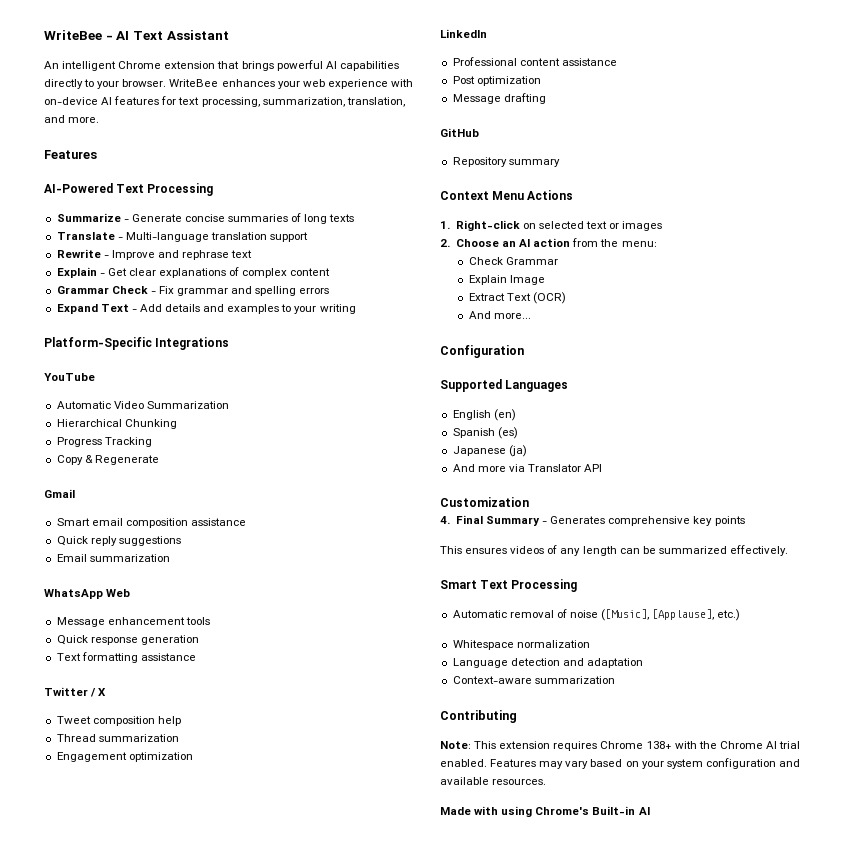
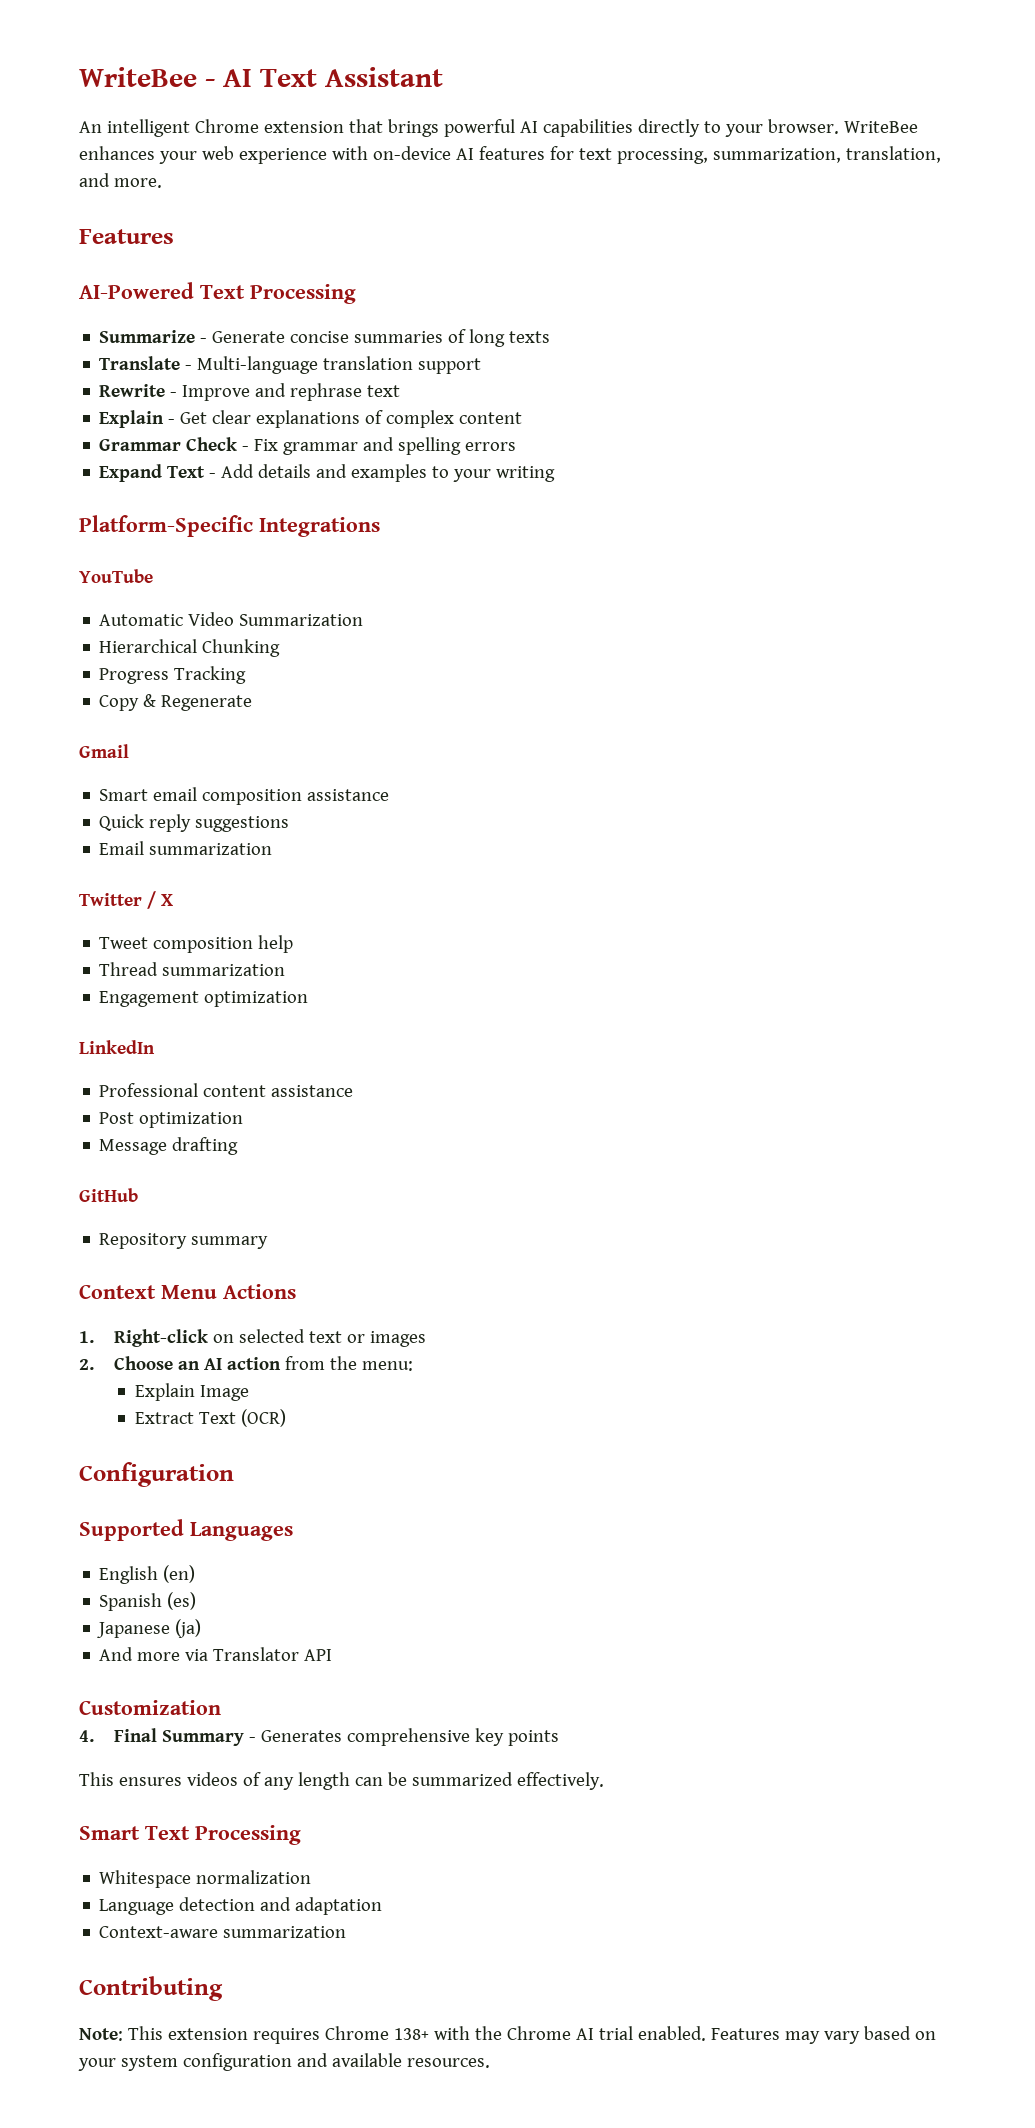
- WhatsApp Web
- Message enhancement tools
- Quick response generation
- Text formatting assistance
- Check Grammar
- And more...
- Automatic removal of noise ([Music], [Applause], etc.)
- Made with using Chrome's Built-in AI

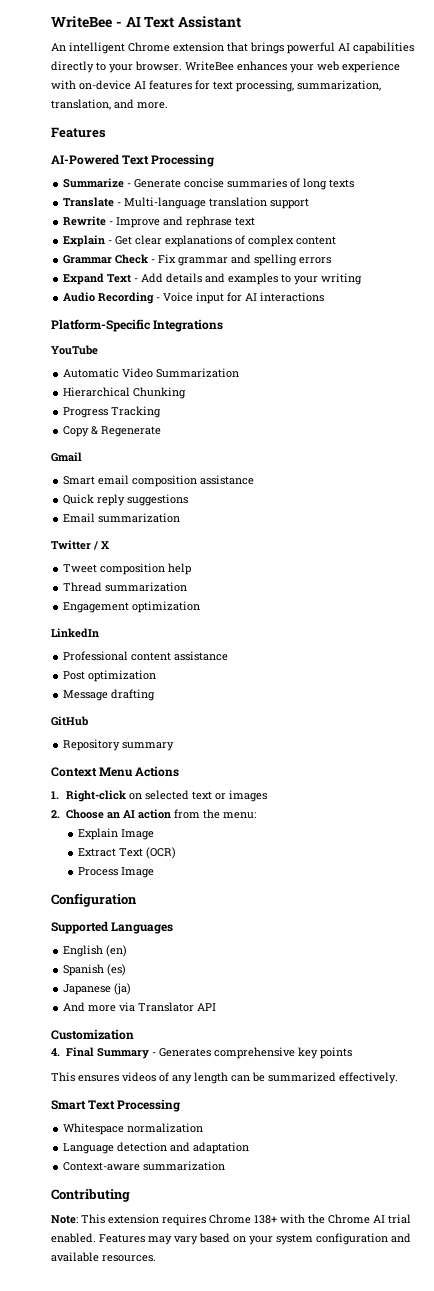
+ Audio Recording - Voice input for AI interactions
+ Process Image

